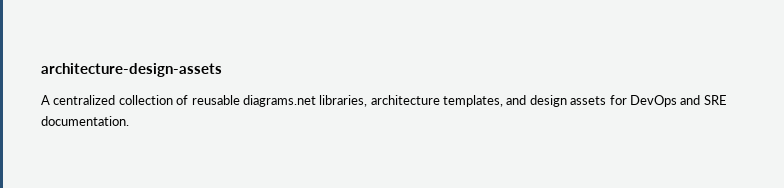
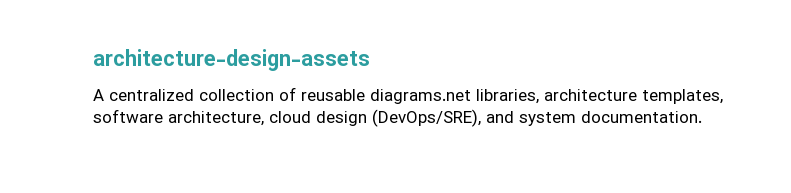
- A centralized collection of reusable diagrams.net libraries, architecture templates, and design assets for DevOps and SRE documentation.
+ A centralized collection of reusable diagrams.net libraries, architecture templates, software architecture, cloud design (DevOps/SRE), and system documentation.

